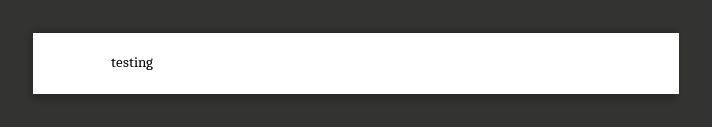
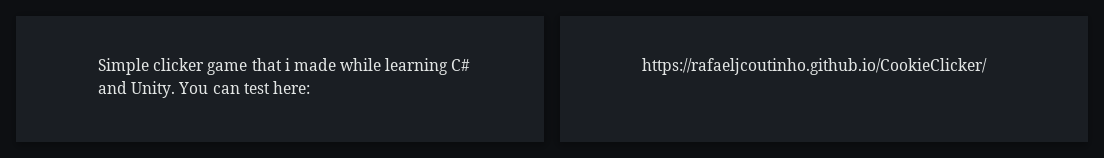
- testing
+ Simple clicker game that i made while learning C# and Unity. You can test here: https://rafaeljcoutinho.github.io/CookieClicker/

